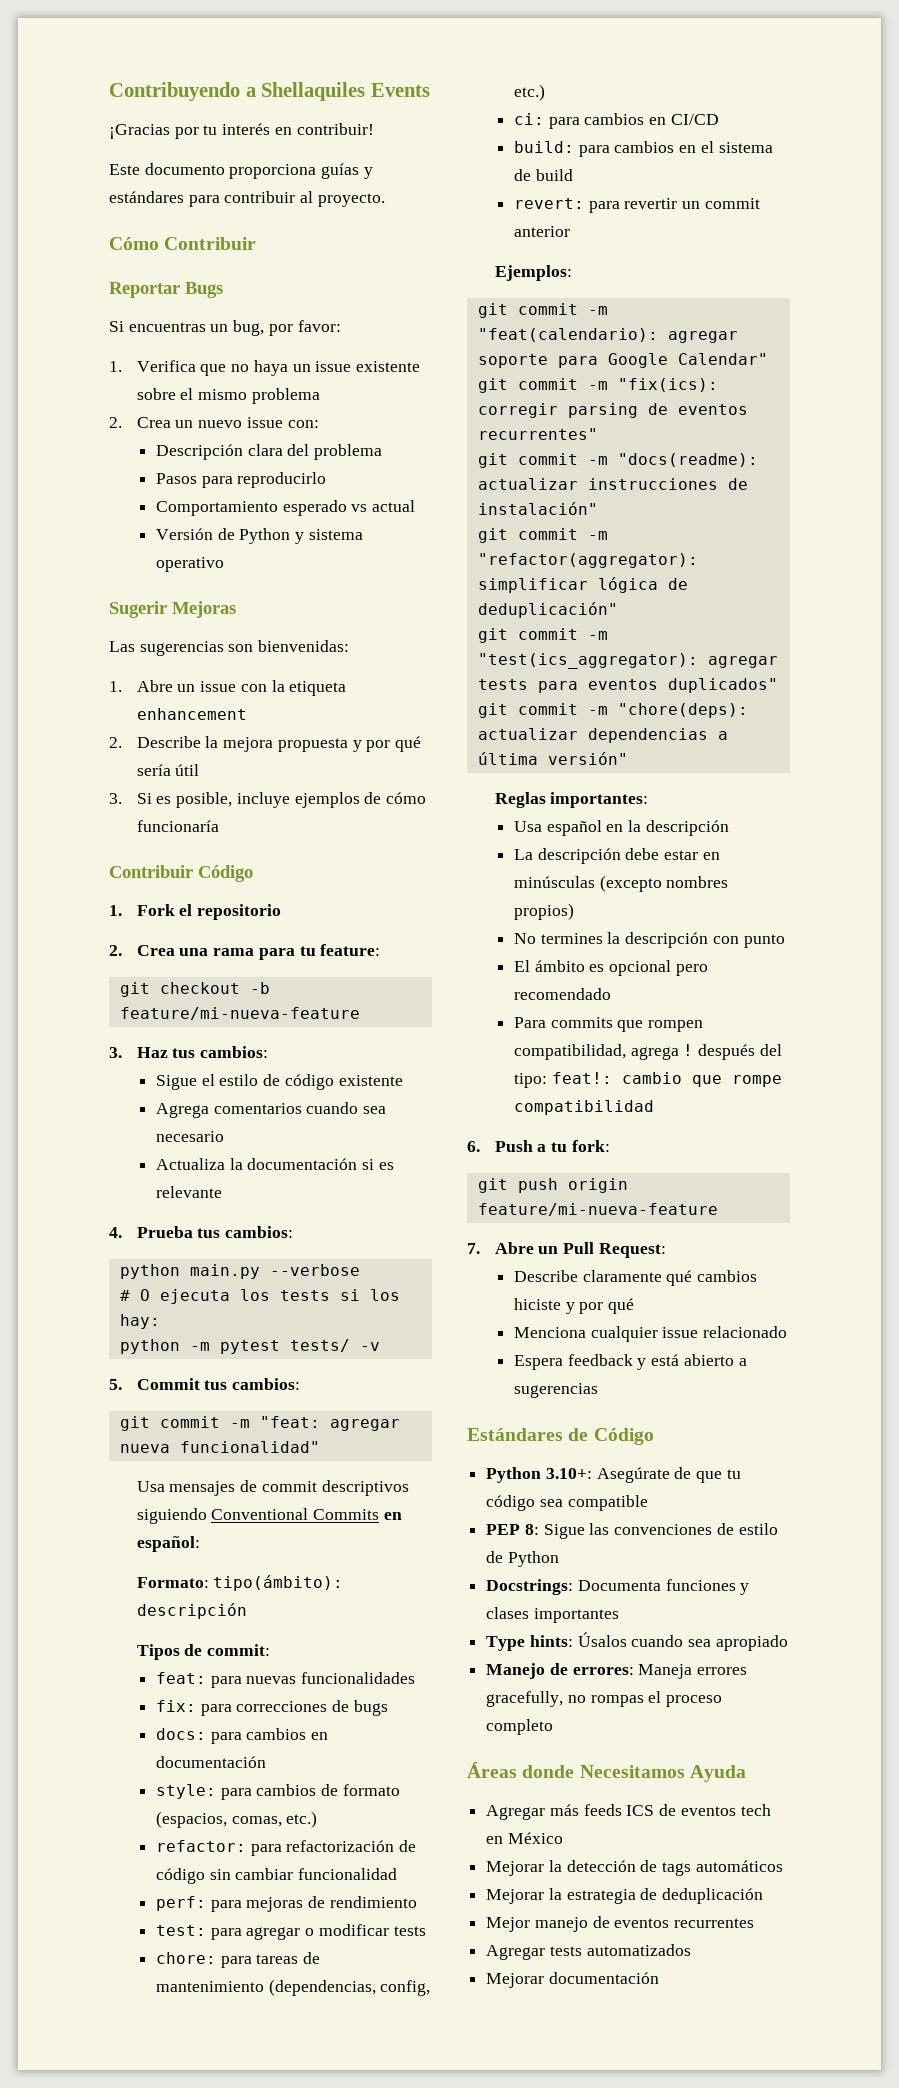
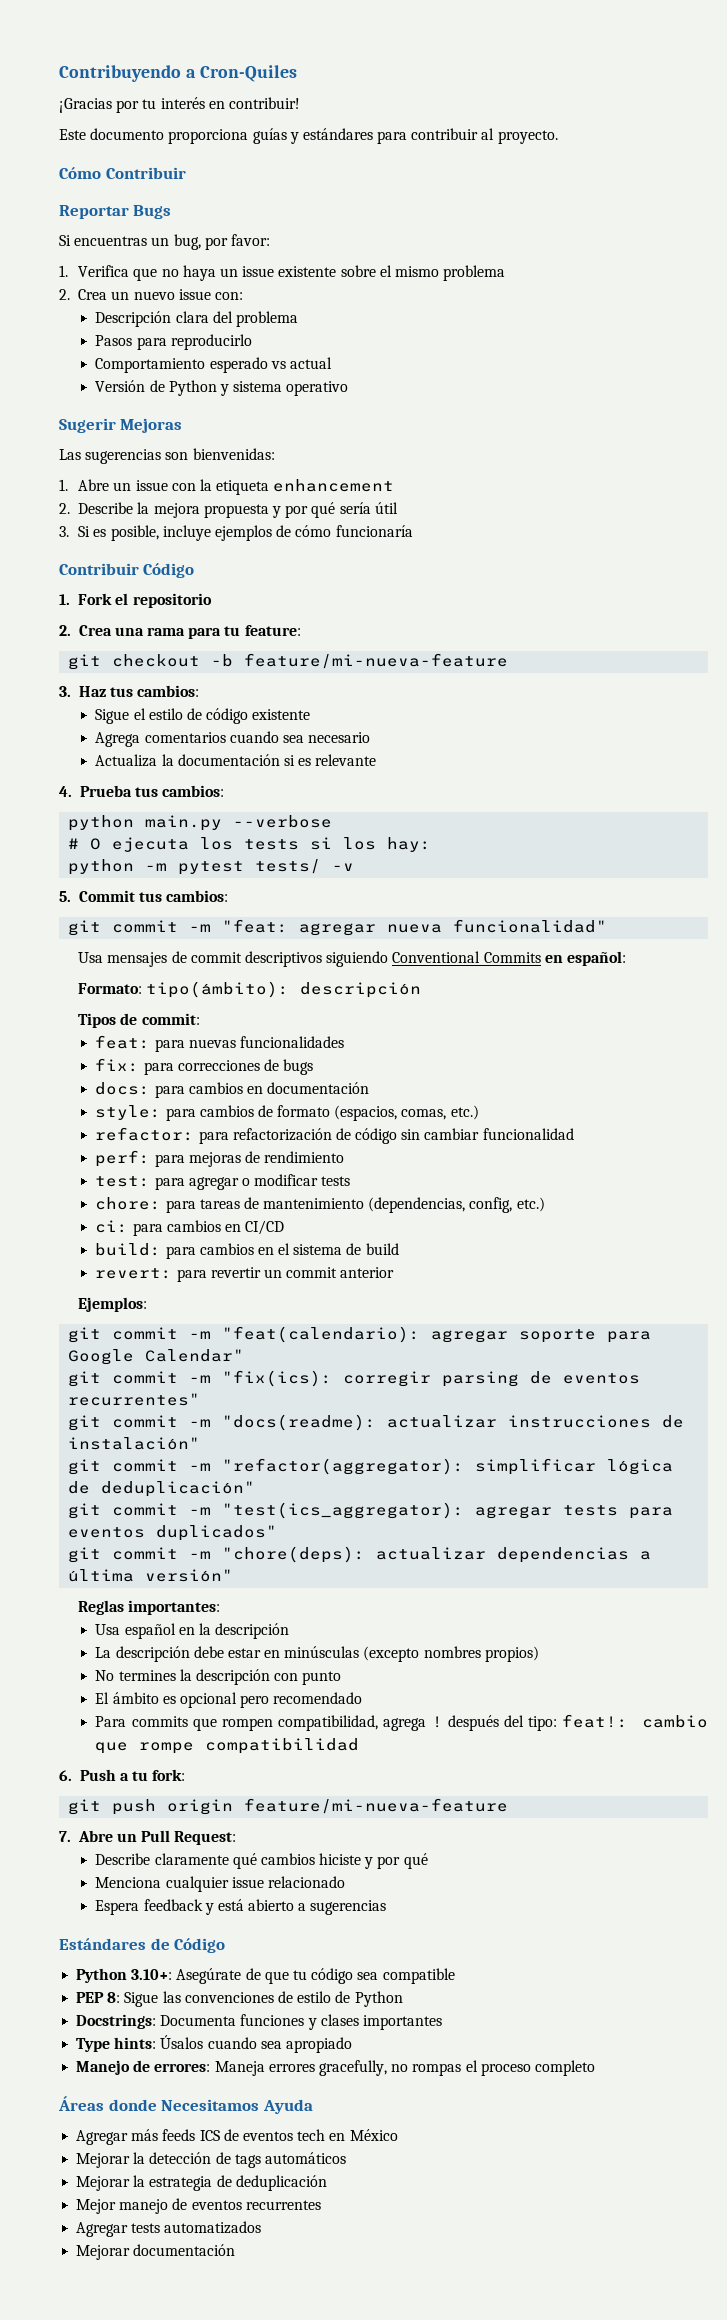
- Contribuyendo a Shellaquiles Events
+ Contribuyendo a Cron-Quiles

